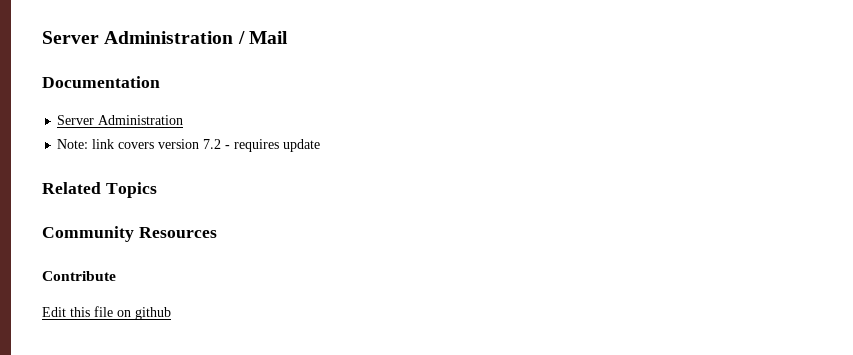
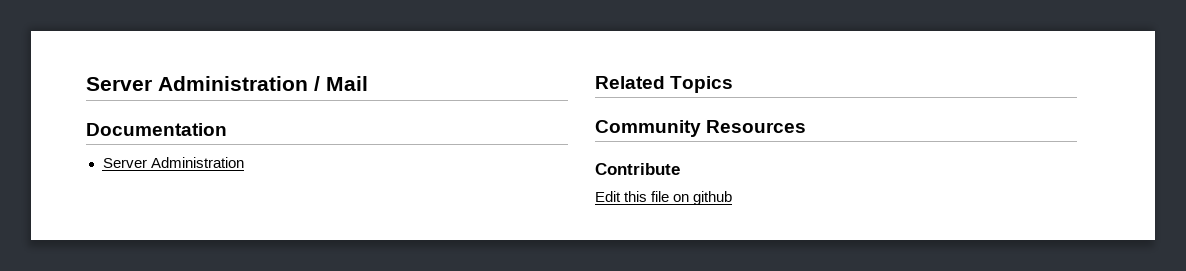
- Note: link covers version 7.2 - requires update

